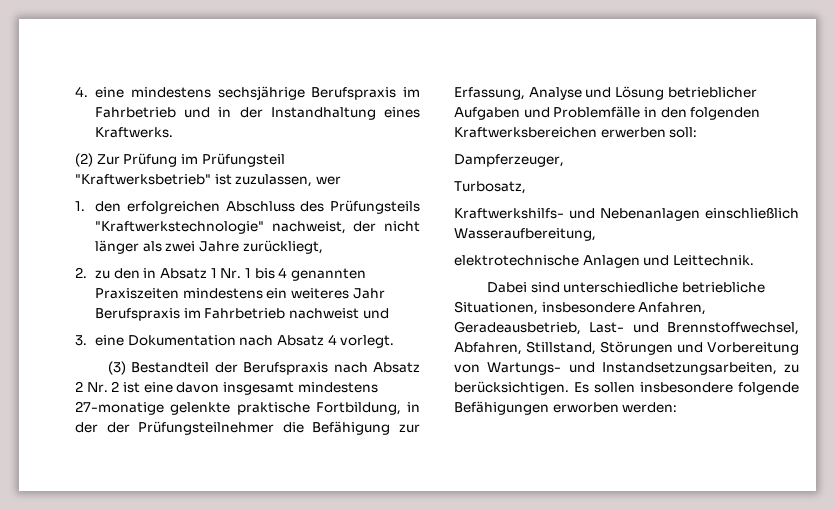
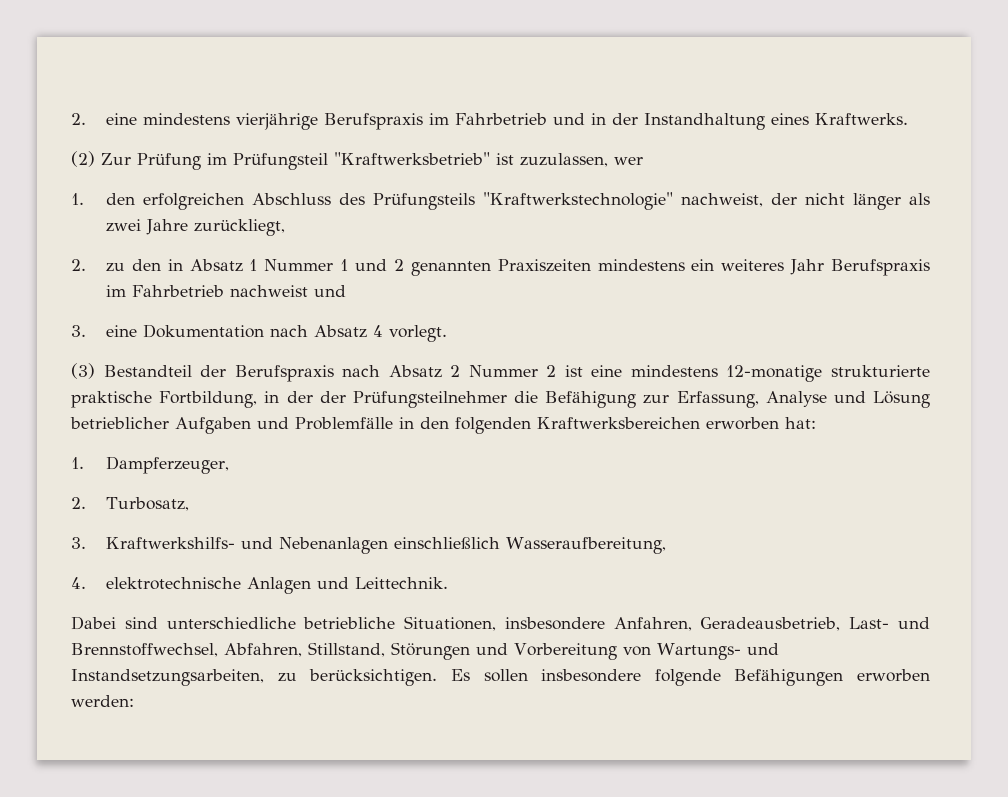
- 4. eine mindestens sechsjährige Berufspraxis im Fahrbetrieb und in der Instandhaltung eines Kraftwerks.
+ 2. eine mindestens vierjährige Berufspraxis im Fahrbetrieb und in der Instandhaltung eines Kraftwerks.
- 2. zu den in Absatz 1 Nr. 1 bis 4 genannten Praxiszeiten mindestens ein weiteres Jahr Berufspraxis im Fahrbetrieb nachweist und
+ 2. zu den in Absatz 1 Nummer 1 und 2 genannten Praxiszeiten mindestens ein weiteres Jahr Berufspraxis im Fahrbetrieb nachweist und
- (3) Bestandteil der Berufspraxis nach Absatz 2 Nr. 2 ist eine davon insgesamt mindestens 27-monatige gelenkte praktische Fortbildung, in der der Prüfungsteilnehmer die Befähigung zur Erfassung, Analyse und Lösung betrieblicher Aufgaben und Problemfälle in den folgenden Kraftwerksbereichen erwerben soll:
- Dampferzeuger,
+ (3) Bestandteil der Berufspraxis nach Absatz 2 Nummer 2 ist eine mindestens 12-monatige strukturierte praktische Fortbildung, in der der Prüfungsteilnehmer die Befähigung zur Erfassung, Analyse und Lösung betrieblicher Aufgaben und Problemfälle in den folgenden Kraftwerksbereichen erworben hat:
+ 1. Dampferzeuger,
- Turbosatz,
+ 2. Turbosatz,
- Kraftwerkshilfs- und Nebenanlagen einschließlich Wasseraufbereitung,
+ 3. Kraftwerkshilfs- und Nebenanlagen einschließlich Wasseraufbereitung,
- elektrotechnische Anlagen und Leittechnik.
+ 4. elektrotechnische Anlagen und Leittechnik.

